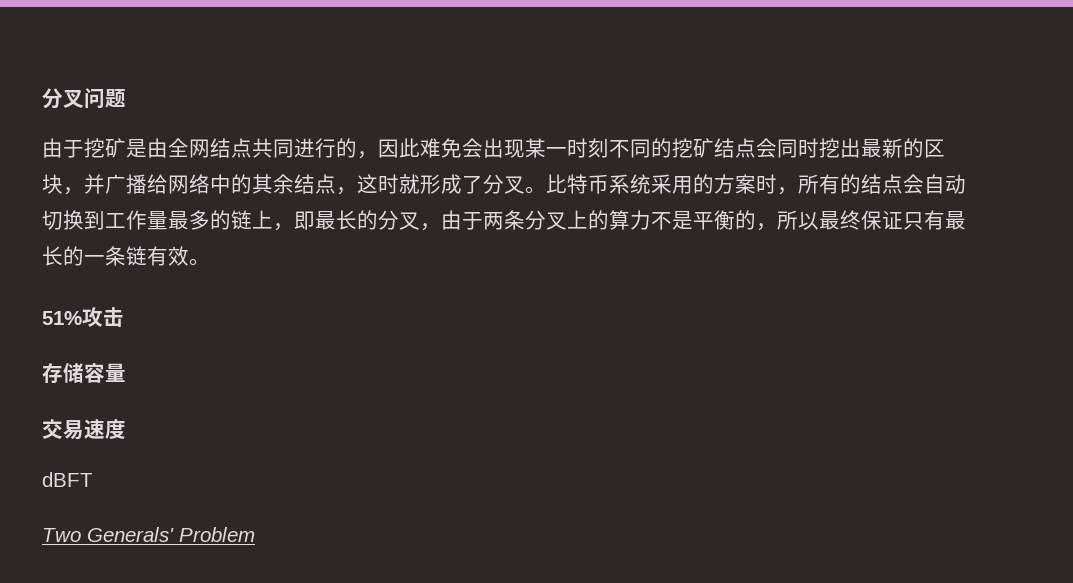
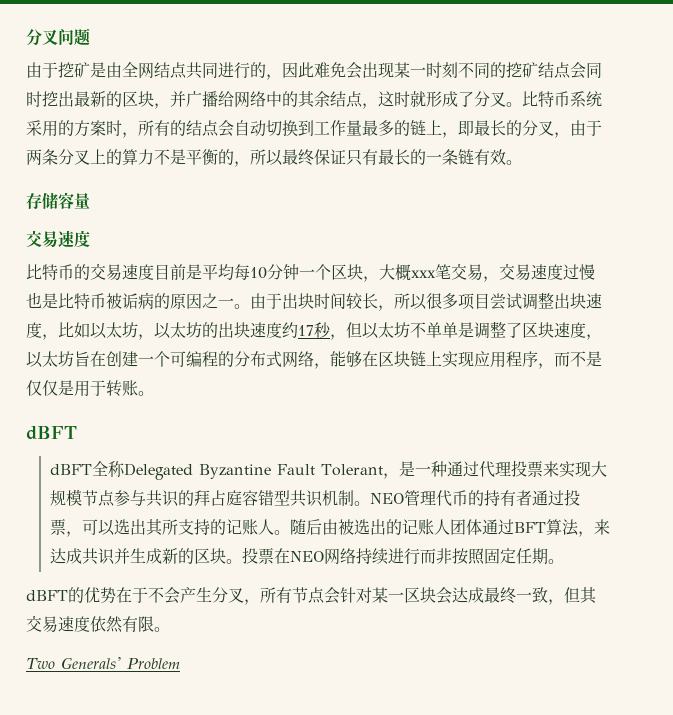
- 51%攻击
+ 比特币的交易速度目前是平均每10分钟一个区块，大概xxx笔交易，交易速度过慢也是比特币被诟病的原因之一。由于出块时间较长，所以很多项目尝试调整出块速度，比如以太坊，以太坊的出块速度约17秒，但以太坊不单单是调整了区块速度，以太坊旨在创建一个可编程的分布式网络，能够在区块链上实现应用程序，而不是仅仅是用于转账。
  dBFT
+ dBFT全称Delegated Byzantine Fault Tolerant，是一种通过代理投票来实现大规模节点参与共识的拜占庭容错型共识机制。NEO管理代币的持有者通过投票，可以选出其所支持的记账人。随后由被选出的记账人团体通过BFT算法，来达成共识并生成新的区块。投票在NEO网络持续进行而非按照固定任期。
+ dBFT的优势在于不会产生分叉，所有节点会针对某一区块会达成最终一致，但其交易速度依然有限。

